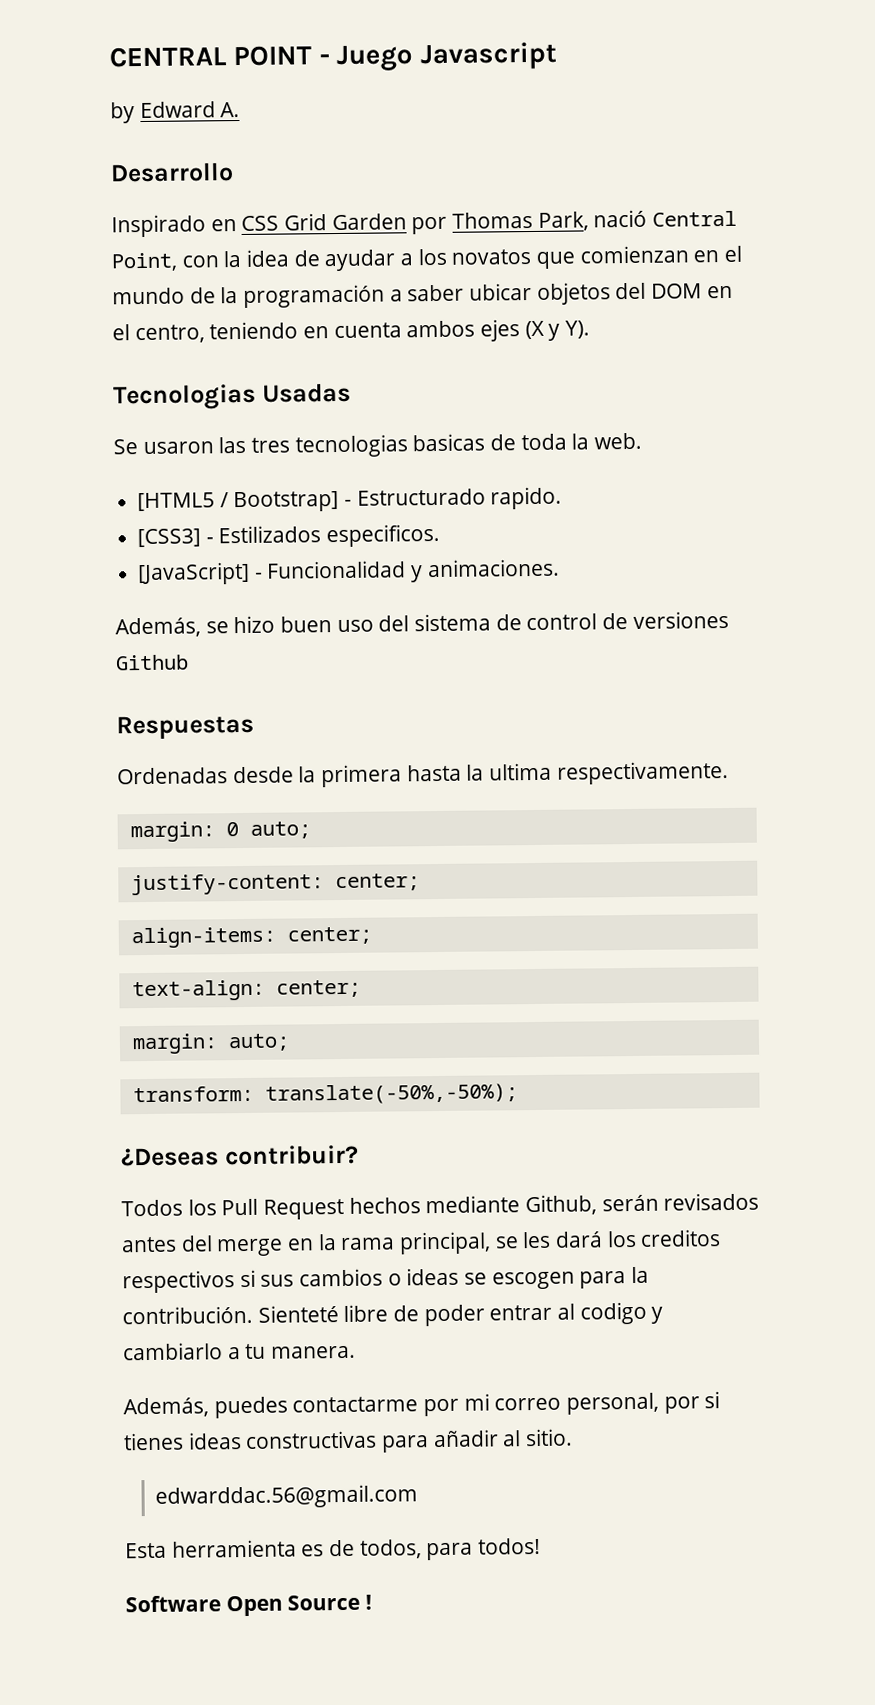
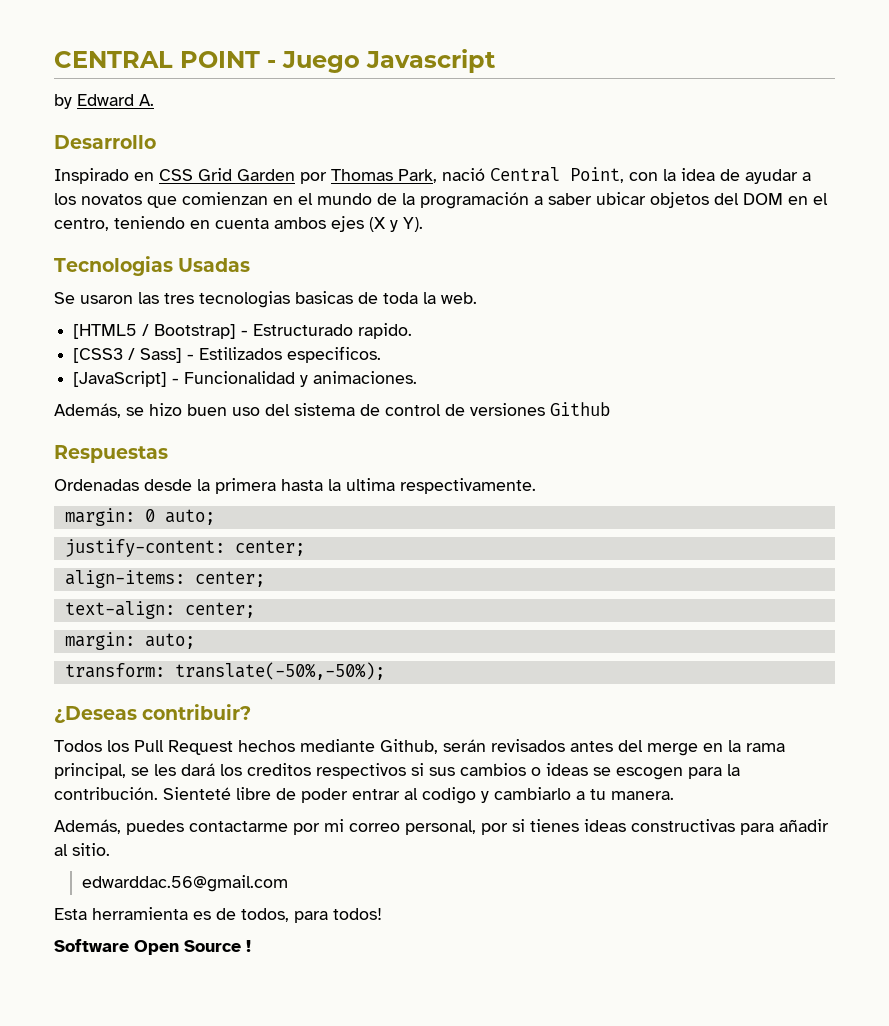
- [CSS3] - Estilizados especificos.
+ [CSS3 / Sass] - Estilizados especificos.

